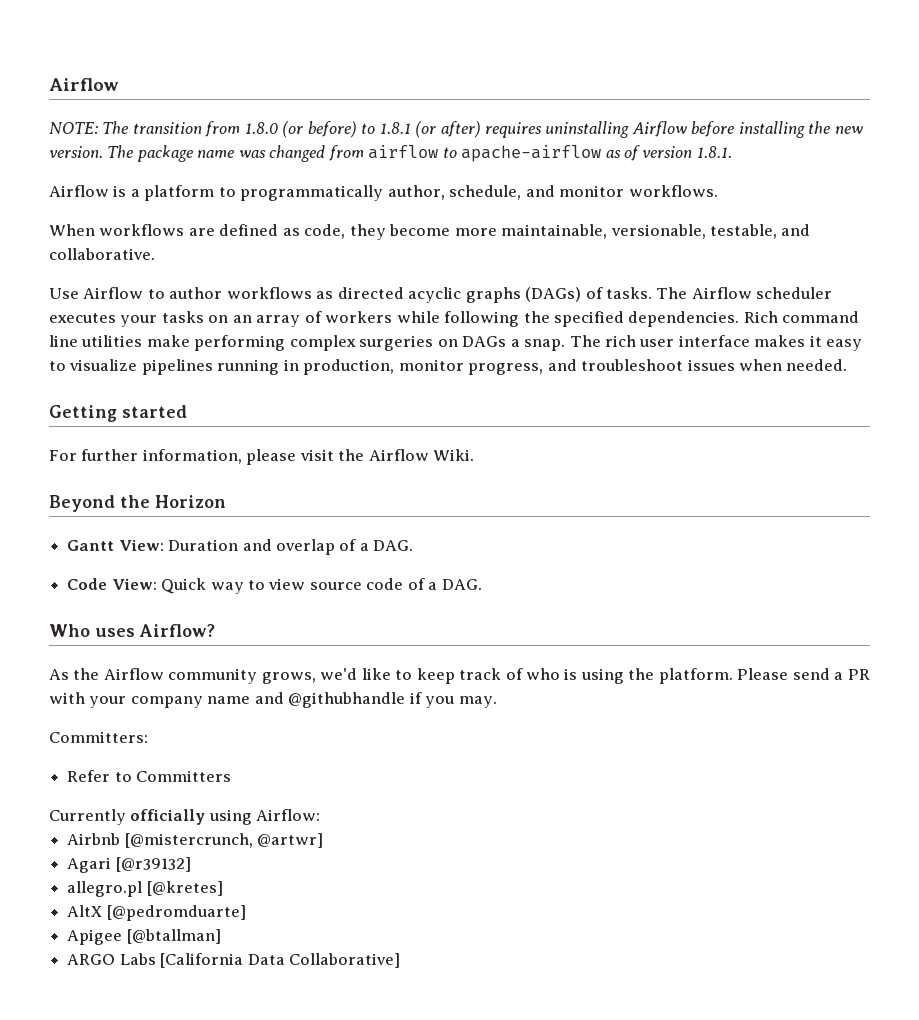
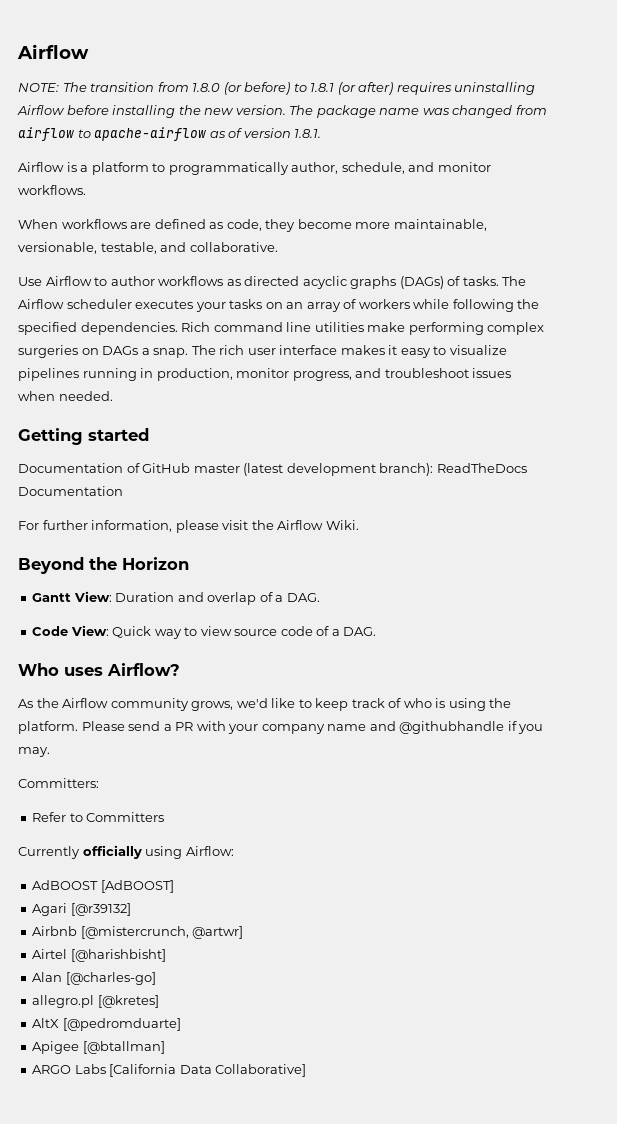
+ Documentation of GitHub master (latest development branch): ReadTheDocs Documentation
+ AdBOOST [AdBOOST]
+ Agari [@r39132]
- Agari [@r39132]
+ Airtel [@harishbisht]
+ Alan [@charles-go]

